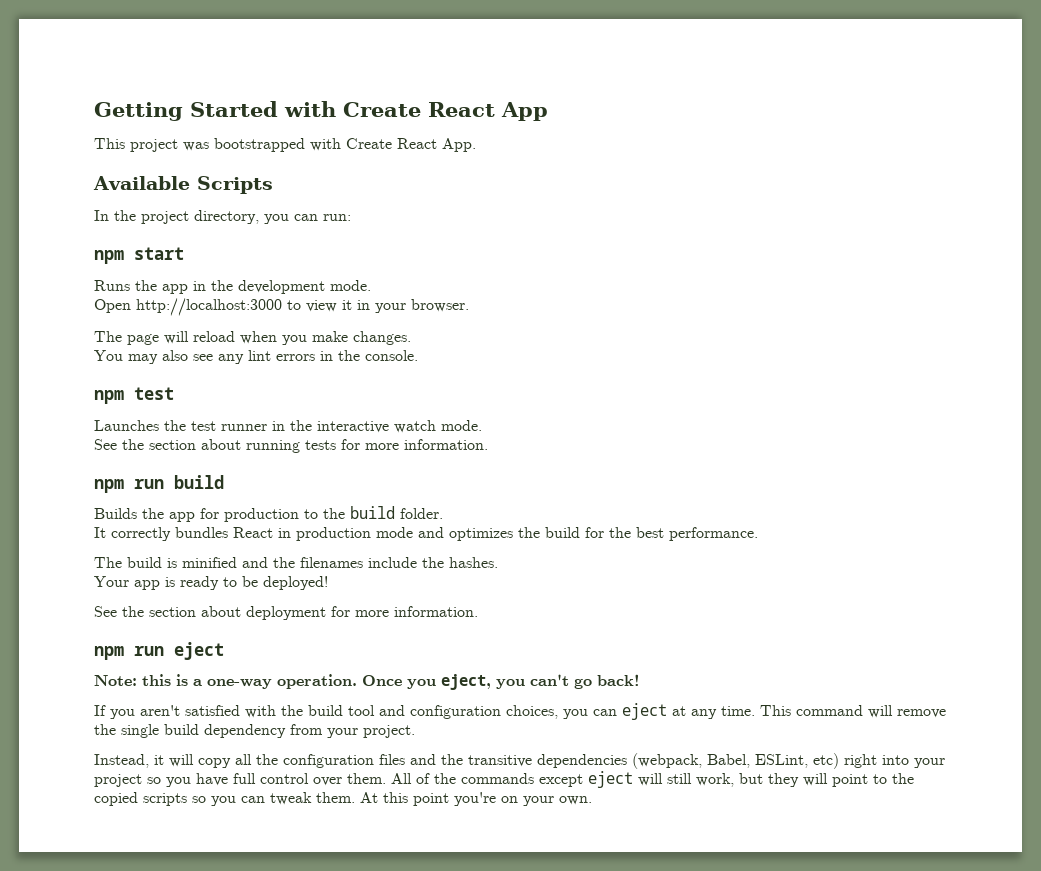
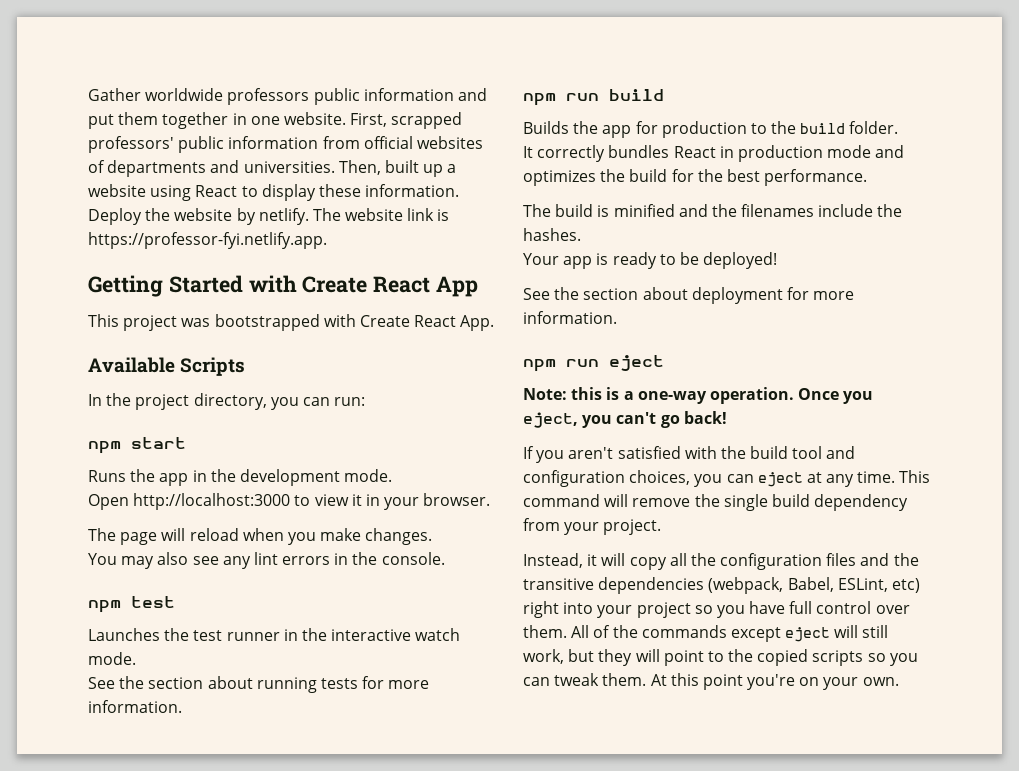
+ Gather worldwide professors public information and put them together in one website. First, scrapped professors' public information from official websites of departments and universities. Then, built up a website using React to display these information. Deploy the website by netlify. The website link is https://professor-fyi.netlify.app.

